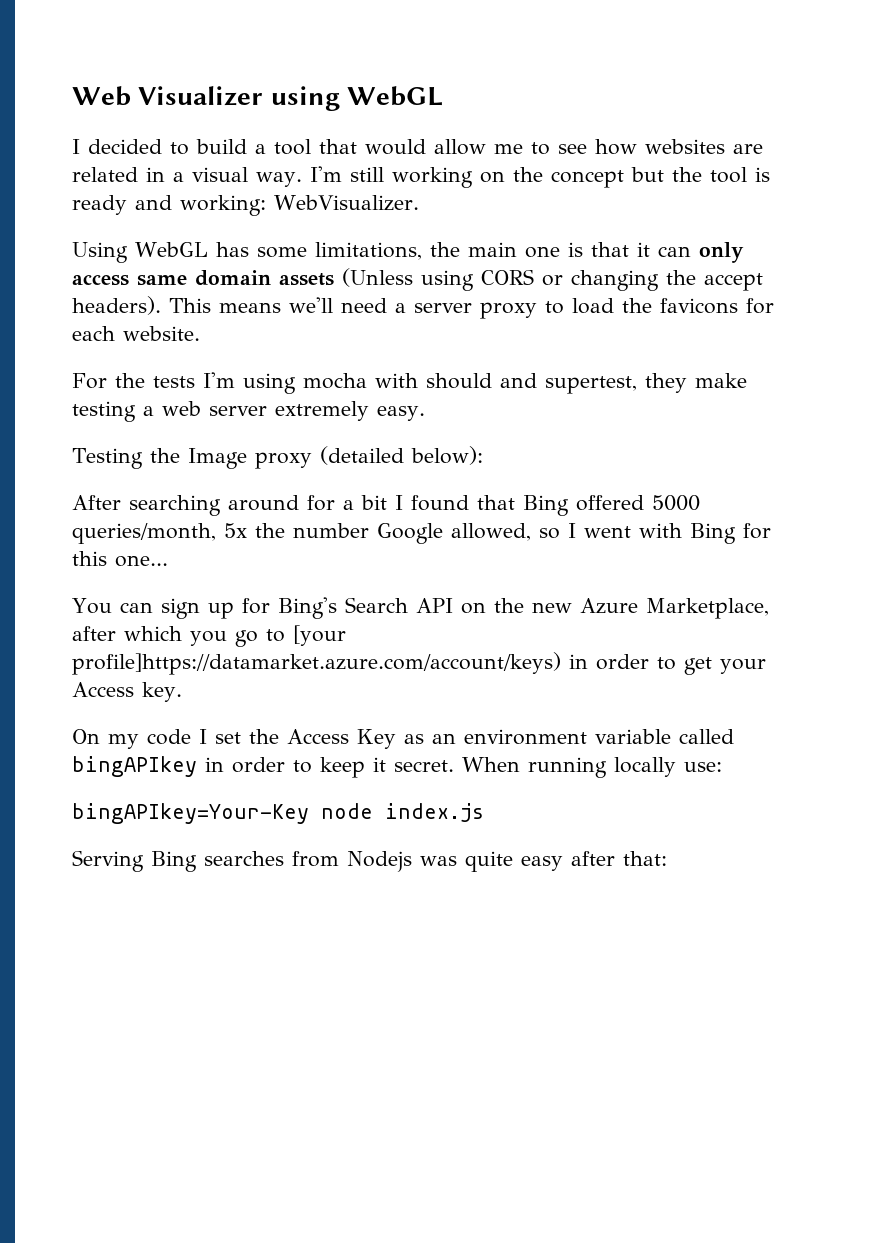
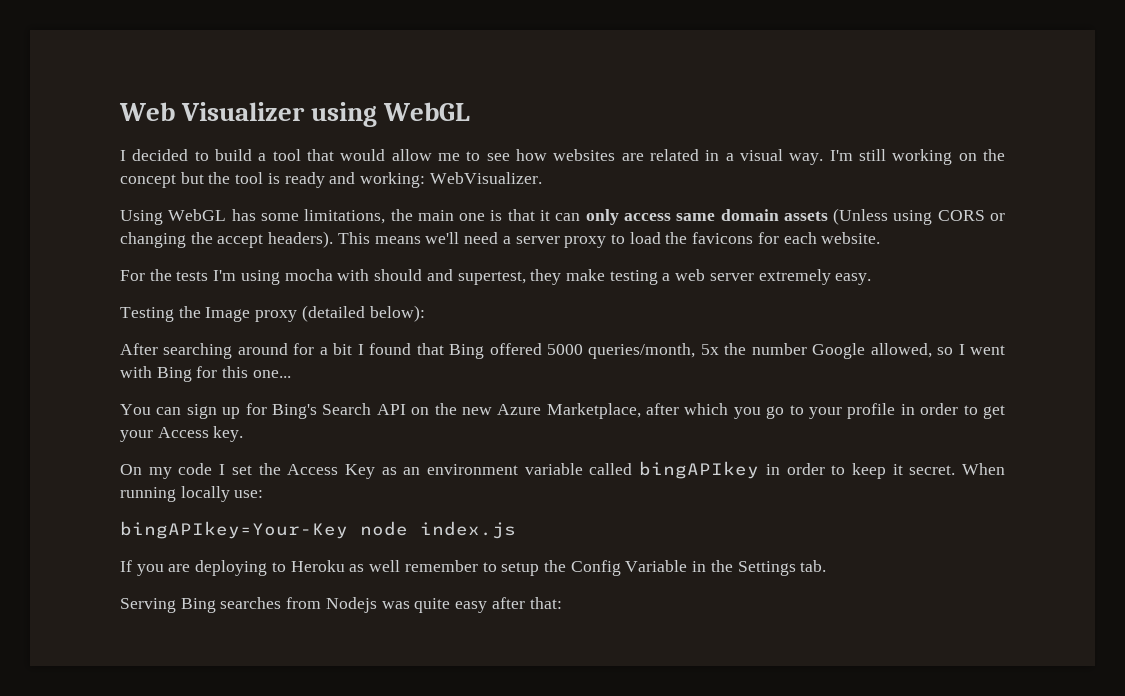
- You can sign up for Bing's Search API on the new Azure Marketplace, after which you go to [your profile]https://datamarket.azure.com/account/keys) in order to get your Access key.
+ You can sign up for Bing's Search API on the new Azure Marketplace, after which you go to your profile in order to get your Access key.
+ If you are deploying to Heroku as well remember to setup the Config Variable in the Settings tab.

